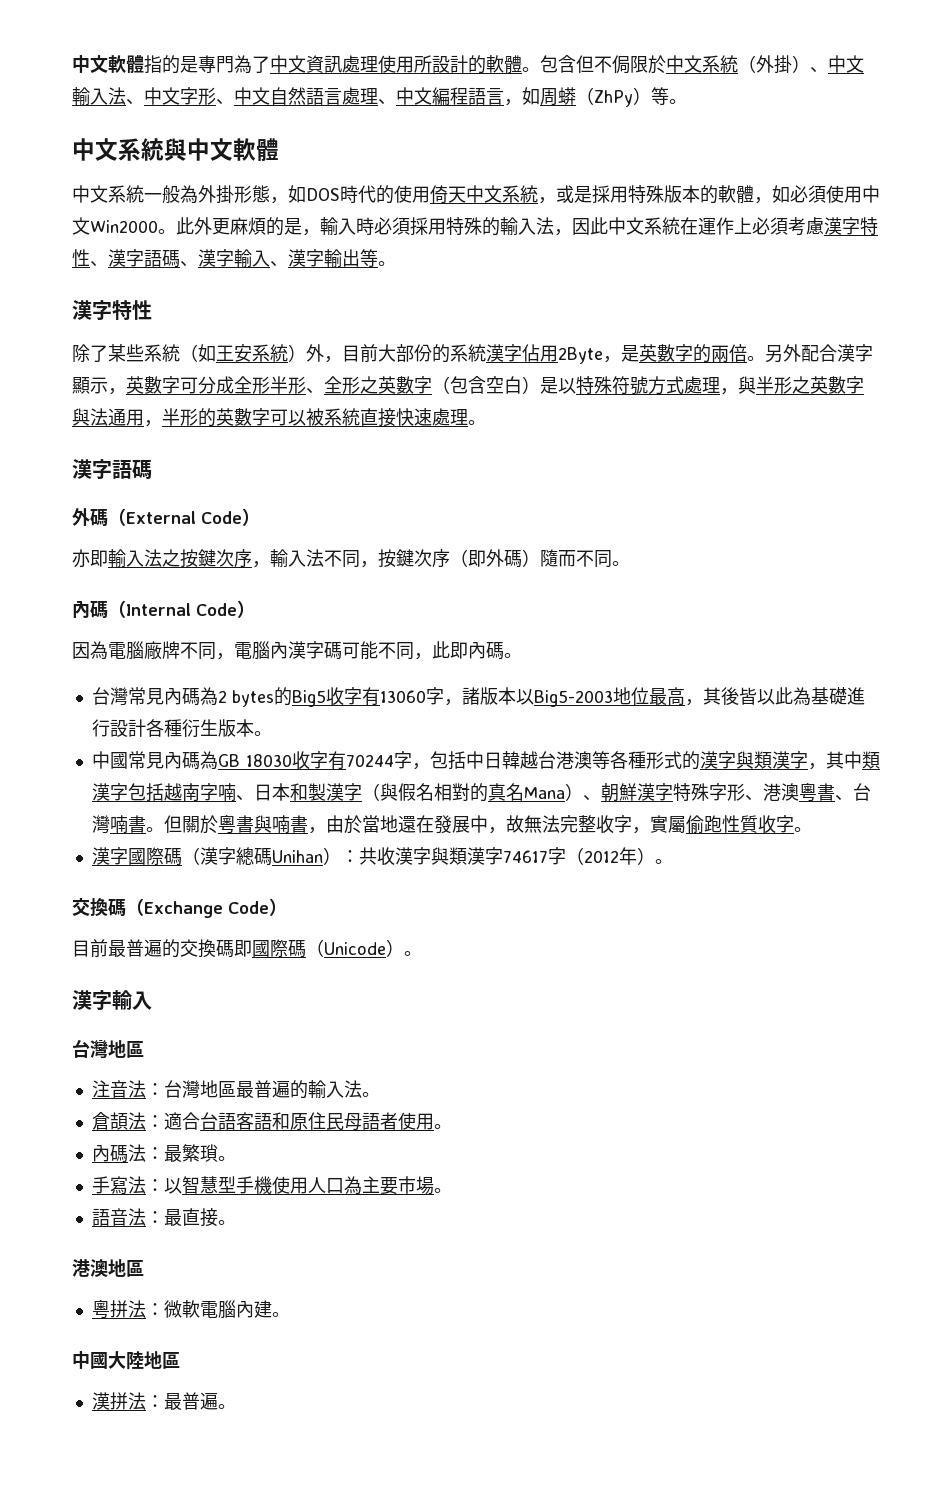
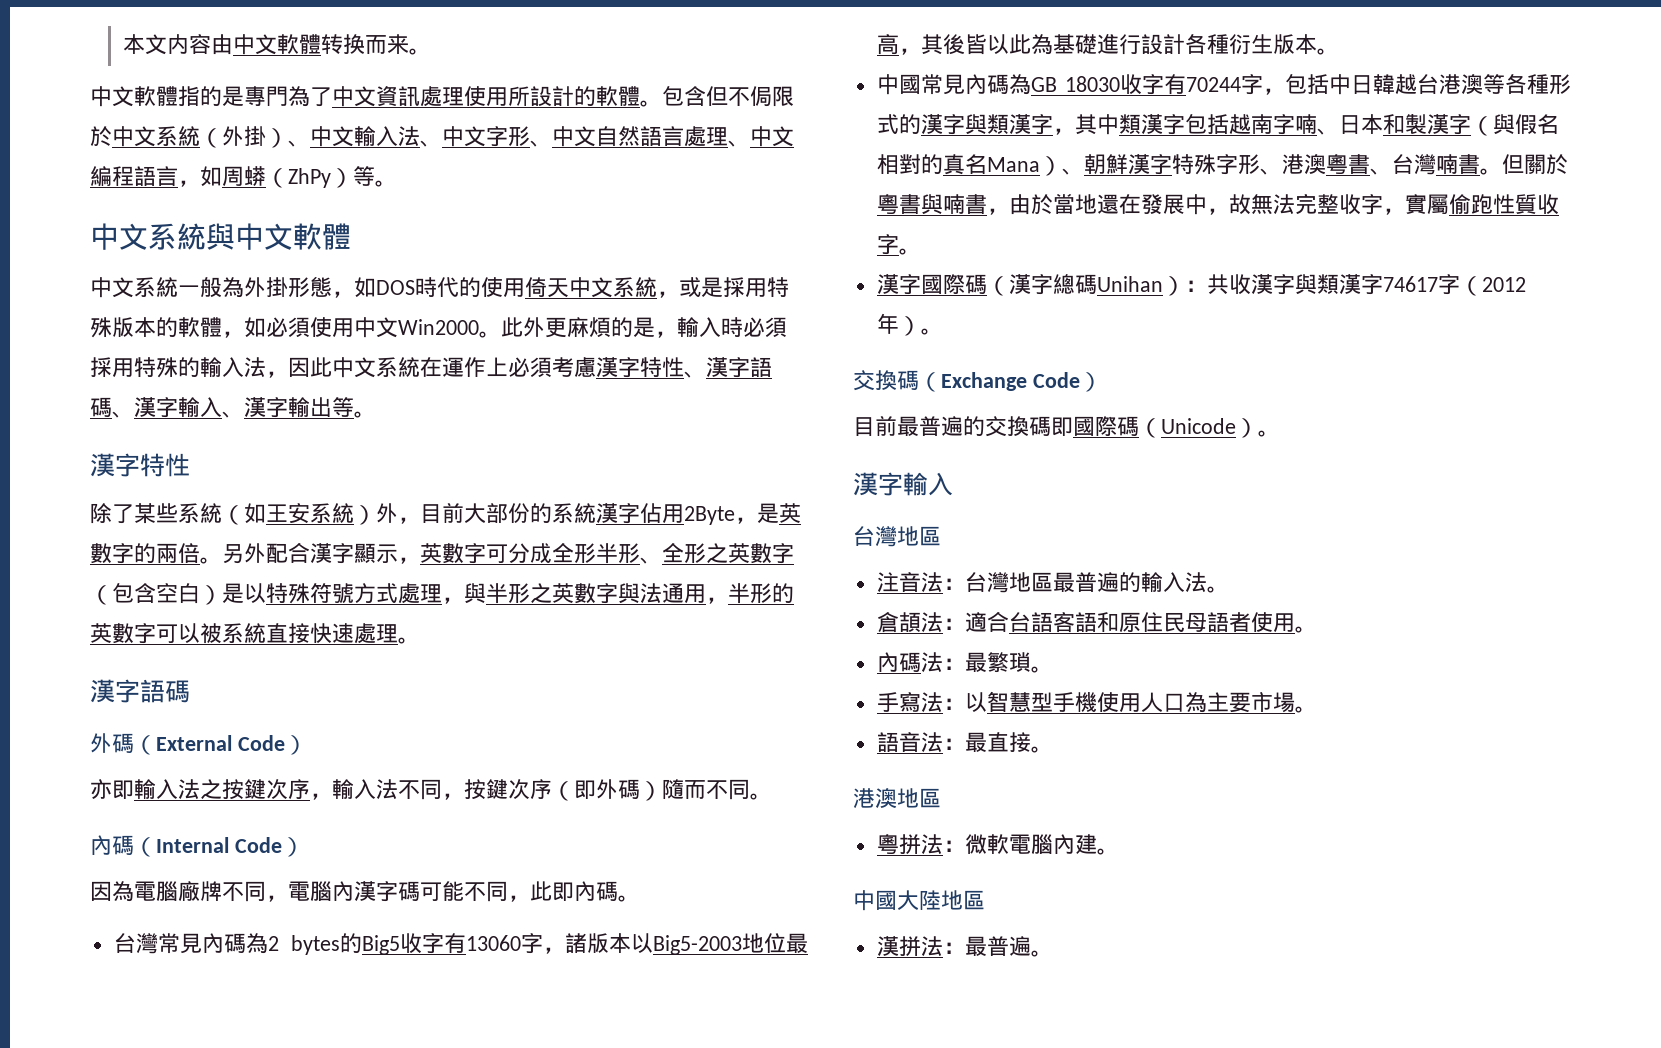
+ 本文内容由中文軟體转换而来。

